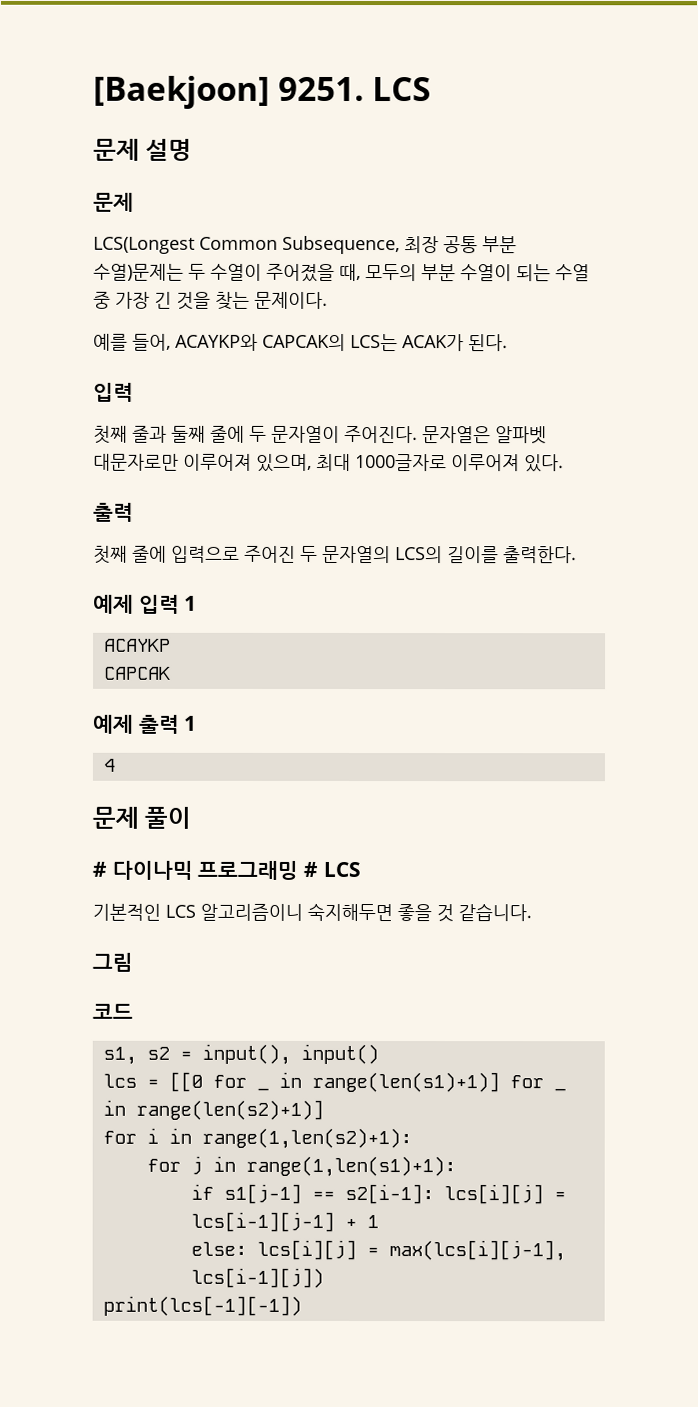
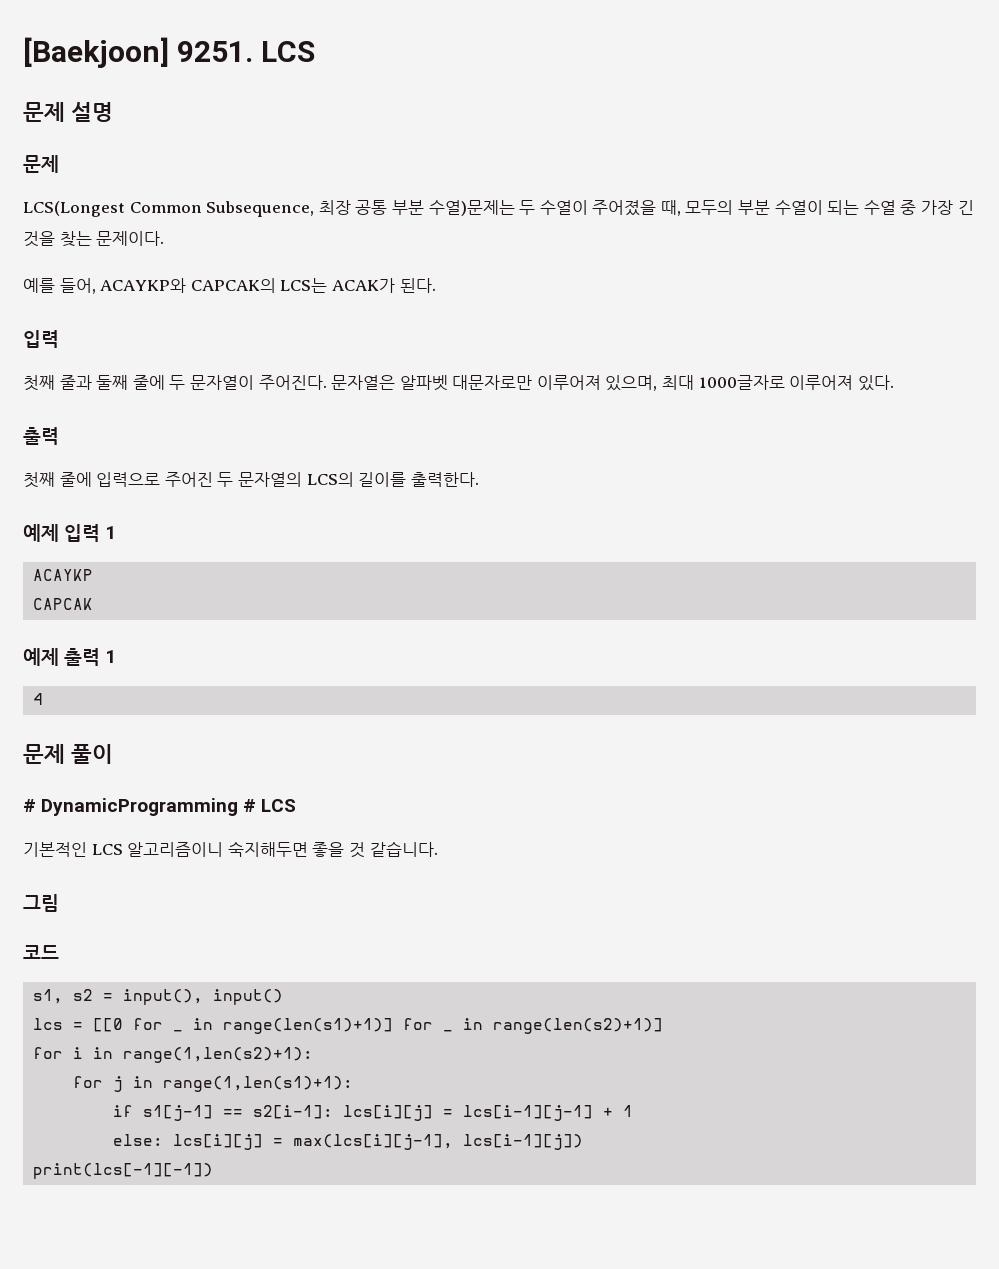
- # 다이나믹 프로그래밍 # LCS
+ # DynamicProgramming # LCS

